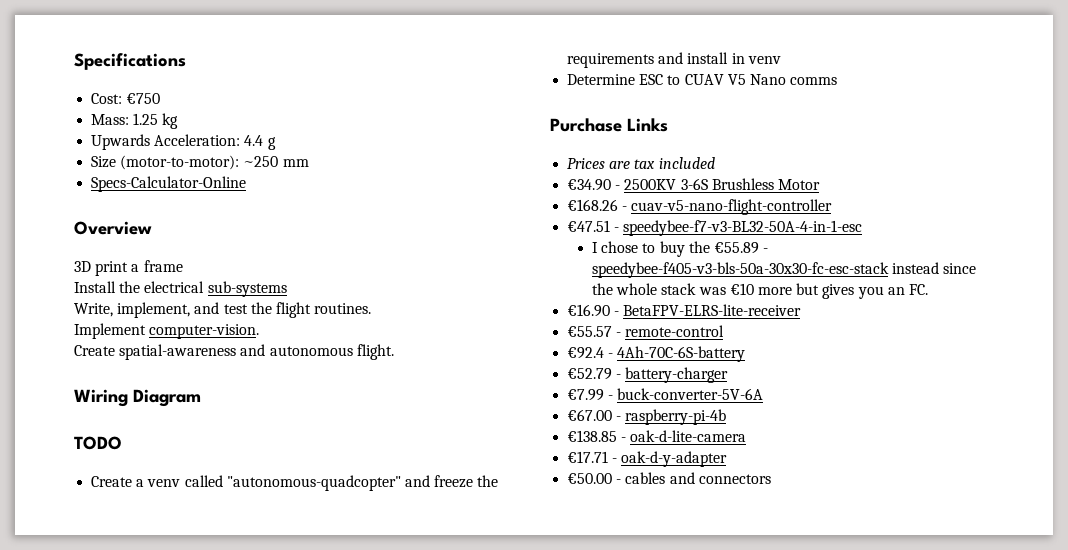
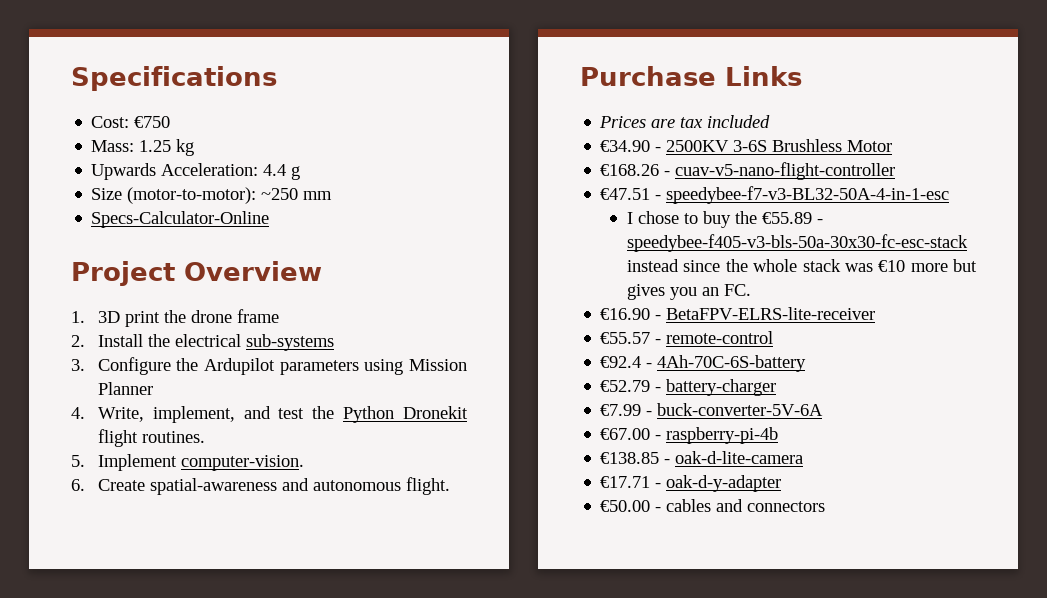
- Overview
+ Project Overview
- 3D print a frame
+ 1. 3D print the drone frame
- Install the electrical sub-systems
+ 2. Install the electrical sub-systems
- Write, implement, and test the flight routines.
+ 3. Configure the Ardupilot parameters using Mission Planner
+ 4. Write, implement, and test the Python Dronekit flight routines.
- Implement computer-vision.
+ 5. Implement computer-vision.
- Create spatial-awareness and autonomous flight.
+ 6. Create spatial-awareness and autonomous flight.
- Wiring Diagram
- TODO
- Create a venv called "autonomous-quadcopter" and freeze the requirements and install in venv
- Determine ESC to CUAV V5 Nano comms

